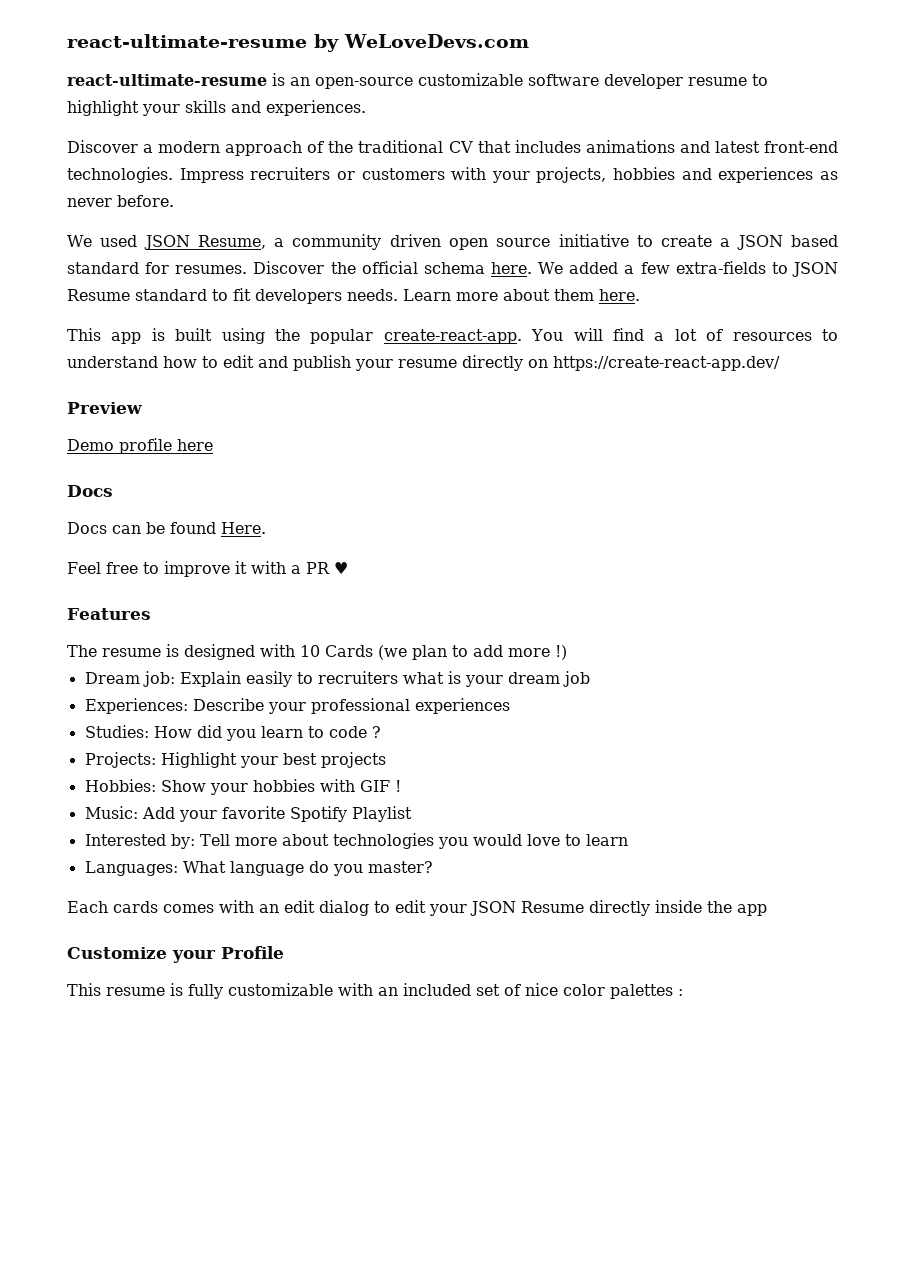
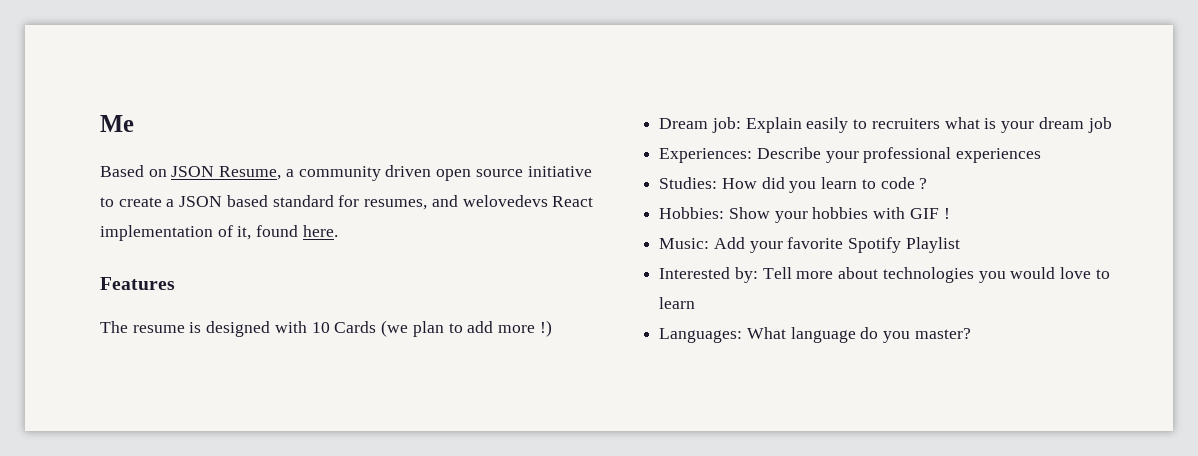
- react-ultimate-resume by WeLoveDevs.com
- react-ultimate-resume is an open-source customizable software developer resume to highlight your skills and experiences.
- Discover a modern approach of the traditional CV that includes animations and latest front-end technologies. Impress recruiters or customers with your projects, hobbies and experiences as never before.
- We used JSON Resume, a community driven open source initiative to create a JSON based standard for resumes. Discover the official schema here. We added a few extra-fields to JSON Resume standard to fit developers needs. Learn more about them here.
- This app is built using the popular create-react-app. You will find a lot of resources to understand how to edit and publish your resume directly on https://create-react-app.dev/
- Preview
- Demo profile here
- Docs
- Docs can be found Here.
- Feel free to improve it with a PR ♥
+ Me
+ Based on JSON Resume, a community driven open source initiative to create a JSON based standard for resumes, and welovedevs React implementation of it, found here.
- Projects: Highlight your best projects
- Each cards comes with an edit dialog to edit your JSON Resume directly inside the app
- Customize your Profile
- This resume is fully customizable with an included set of nice color palettes :

